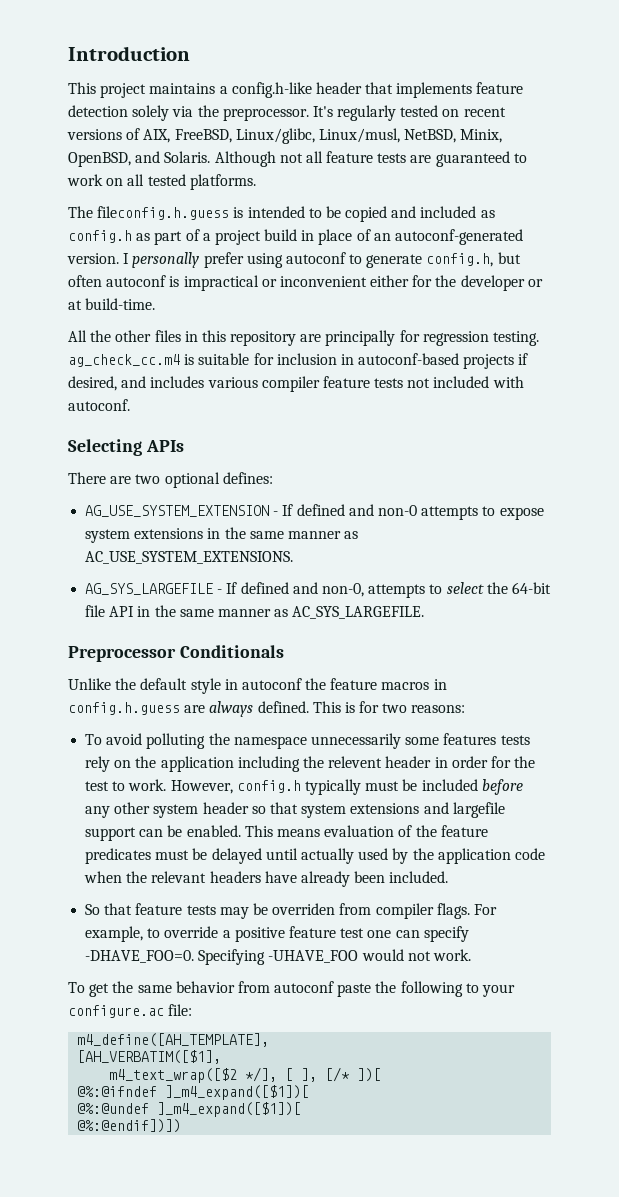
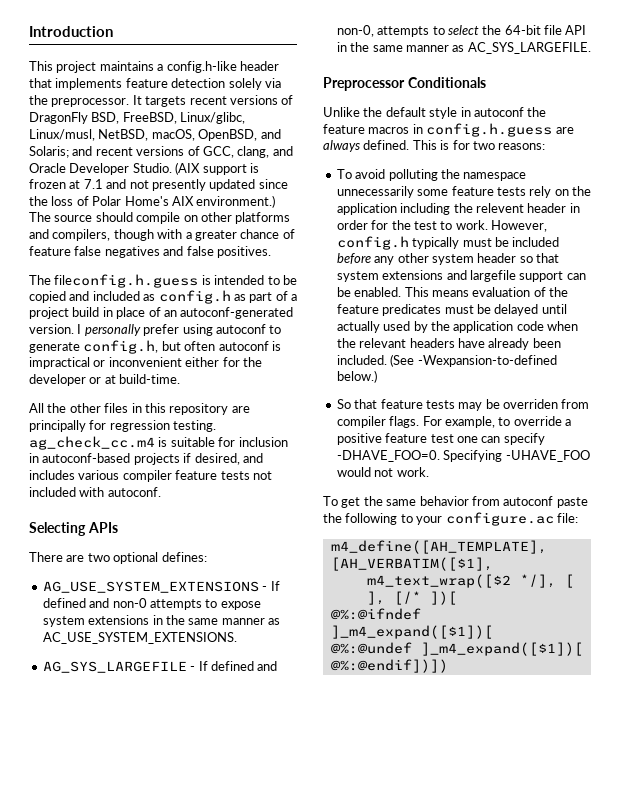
- It's regularly tested on recent versions of AIX, FreeBSD, Linux/glibc, Linux/musl, NetBSD, Minix, OpenBSD, and Solaris. Although not all feature tests are guaranteed to work on all tested platforms.
+ It targets recent versions of DragonFly BSD, FreeBSD, Linux/glibc, Linux/musl, NetBSD, macOS, OpenBSD, and Solaris; and recent versions of GCC, clang, and Oracle Developer Studio. (AIX support is frozen at 7.1 and not presently updated since the loss of Polar Home's AIX environment.) The source should compile on other platforms and compilers, though with a greater chance of feature false negatives and false positives.
- AG_USE_SYSTEM_EXTENSION - If defined and non-0 attempts to expose system extensions in the same manner as AC_USE_SYSTEM_EXTENSIONS.
+ AG_USE_SYSTEM_EXTENSIONS - If defined and non-0 attempts to expose system extensions in the same manner as AC_USE_SYSTEM_EXTENSIONS.
- To avoid polluting the namespace unnecessarily some features tests rely on the application including the relevent header in order for the test to work.
+ To avoid polluting the namespace unnecessarily some feature tests rely on the application including the relevent header in order for the test to work.
+ (See -Wexpansion-to-defined below.)

